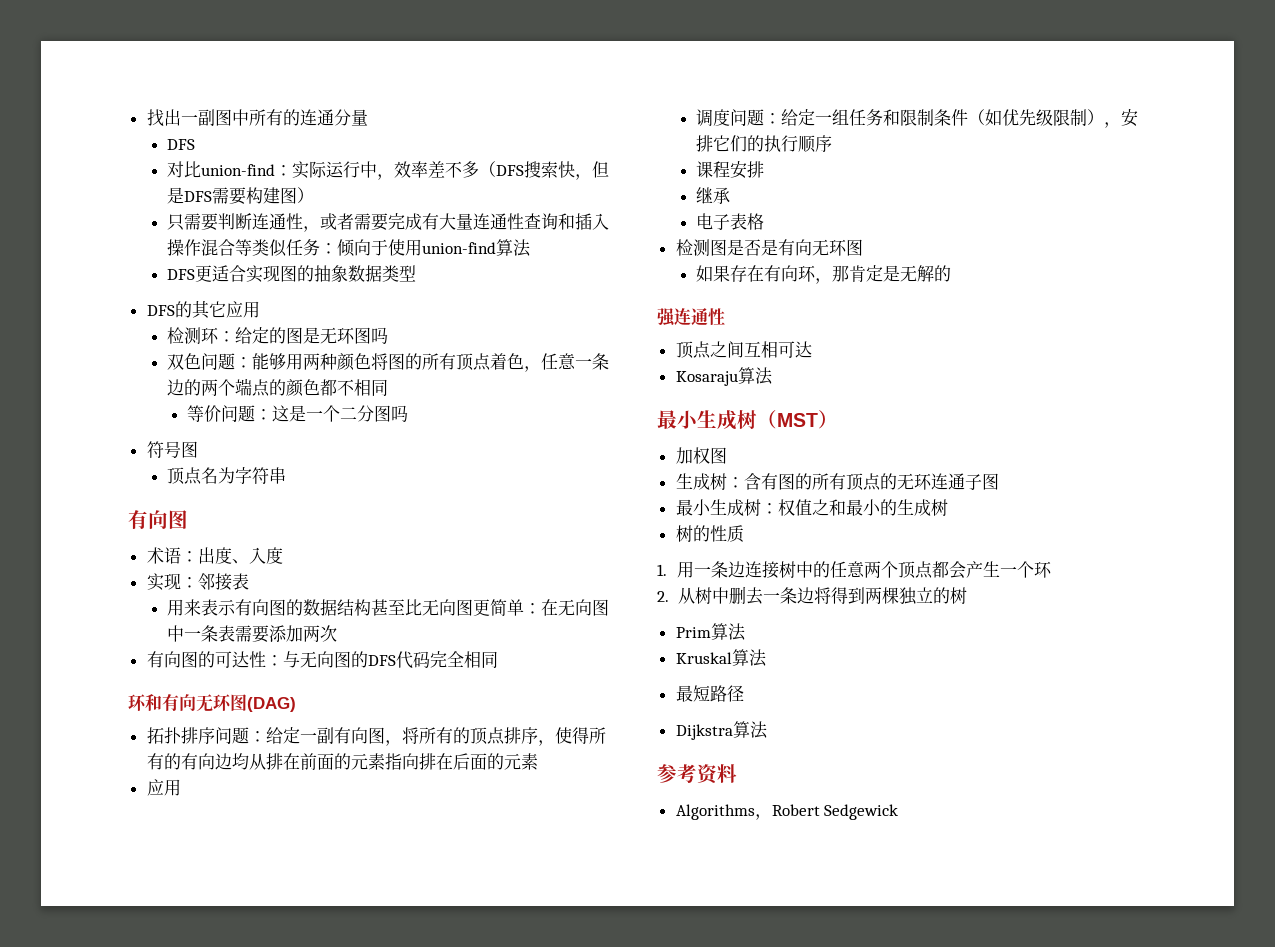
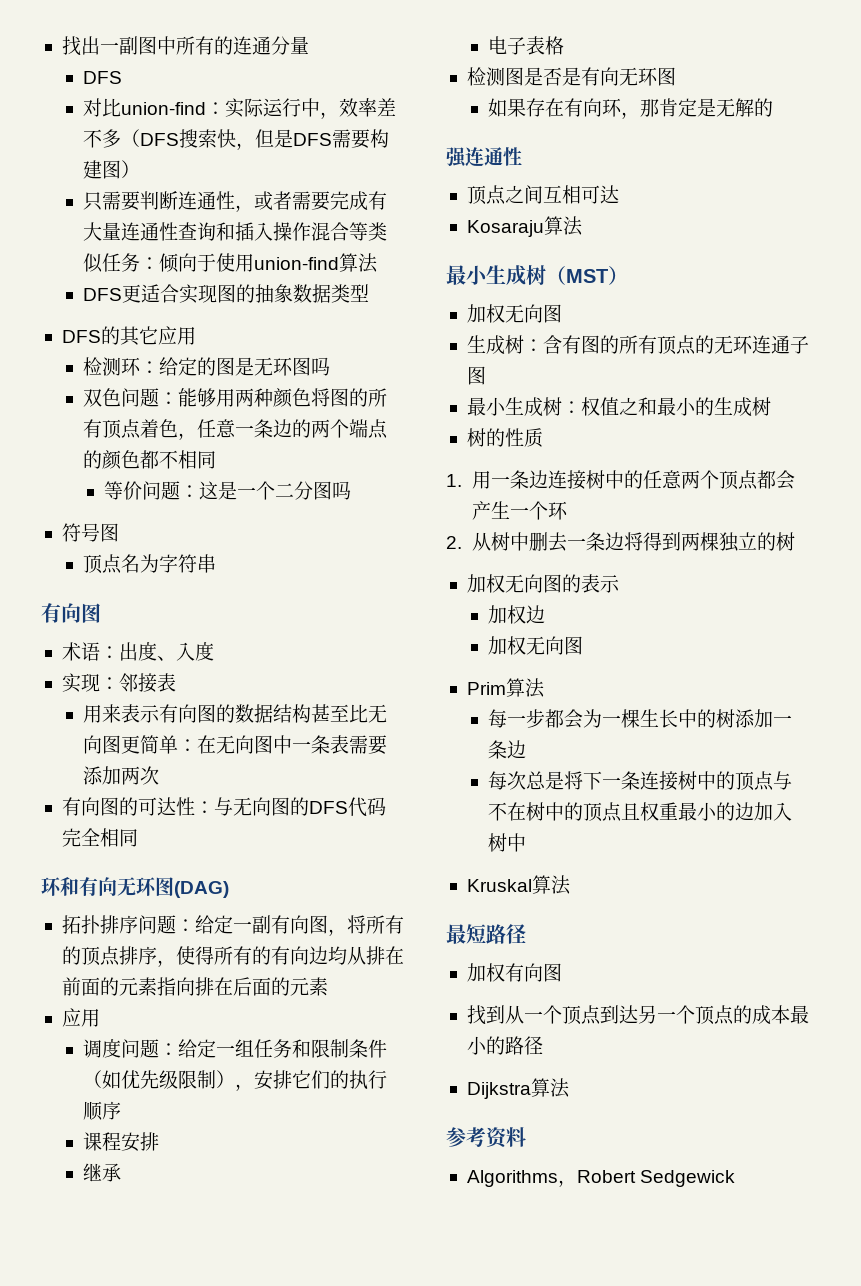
  最小生成树（MST）
- 加权图
+ 加权无向图
+ 加权无向图的表示
+ 加权边
+ 加权无向图
  Prim算法
+ 每一步都会为一棵生长中的树添加一条边
+ 每次总是将下一条连接树中的顶点与不在树中的顶点且权重最小的边加入树中
  Kruskal算法
  最短路径
+ 加权有向图
+ 找到从一个顶点到达另一个顶点的成本最小的路径

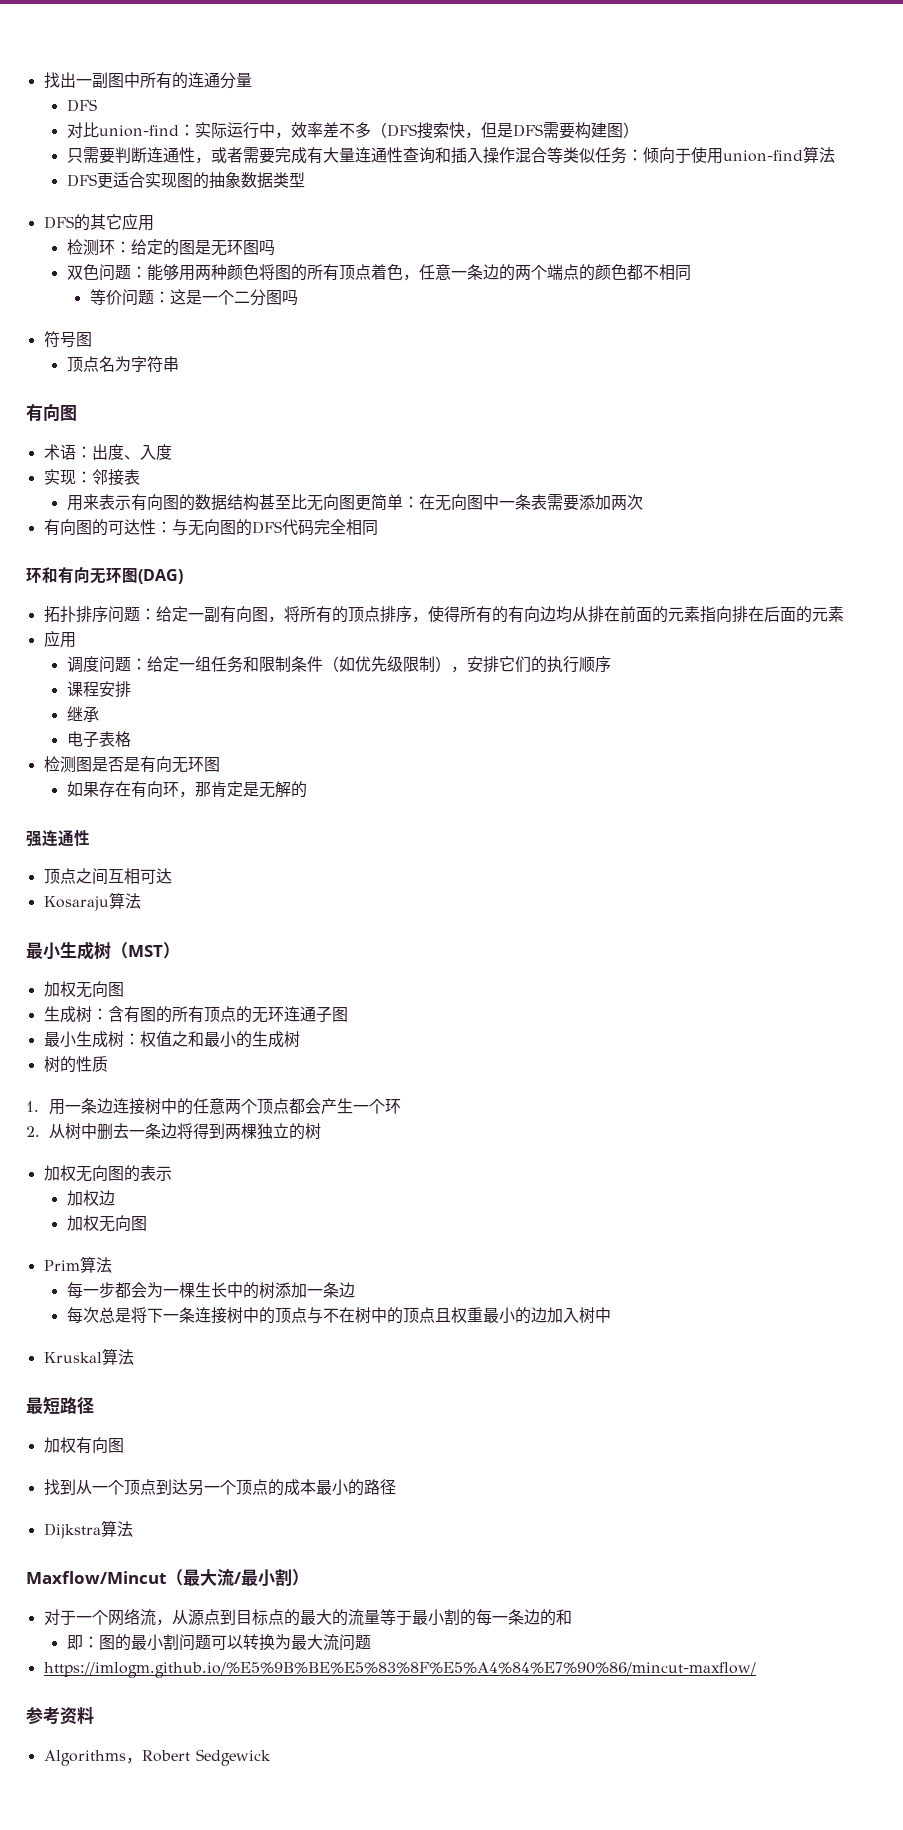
+ Maxflow/Mincut（最大流/最小割）
+ 对于一个网络流，从源点到目标点的最大的流量等于最小割的每一条边的和
+ 即：图的最小割问题可以转换为最大流问题
+ https://imlogm.github.io/%E5%9B%BE%E5%83%8F%E5%A4%84%E7%90%86/mincut-maxflow/

